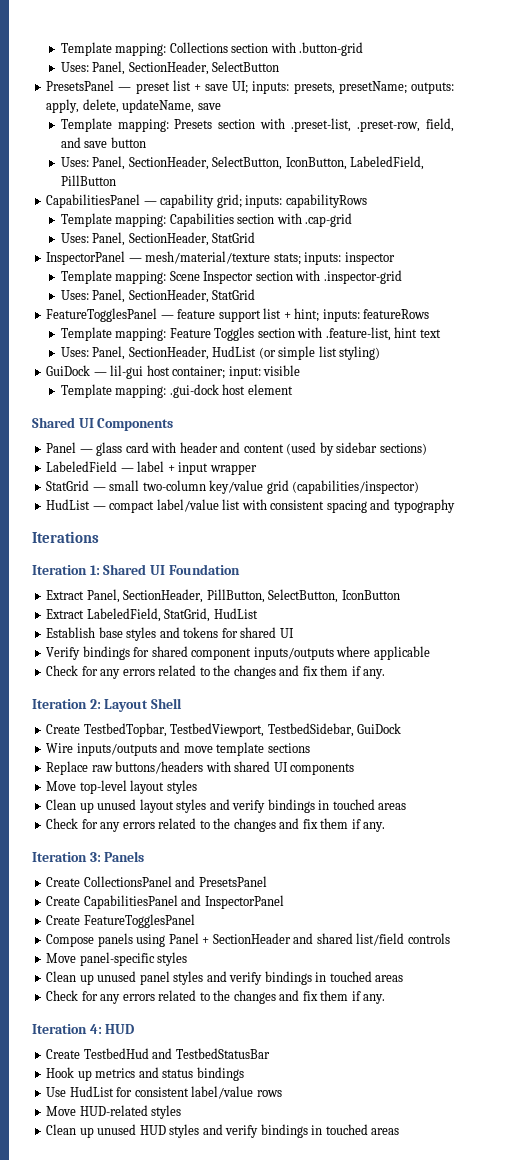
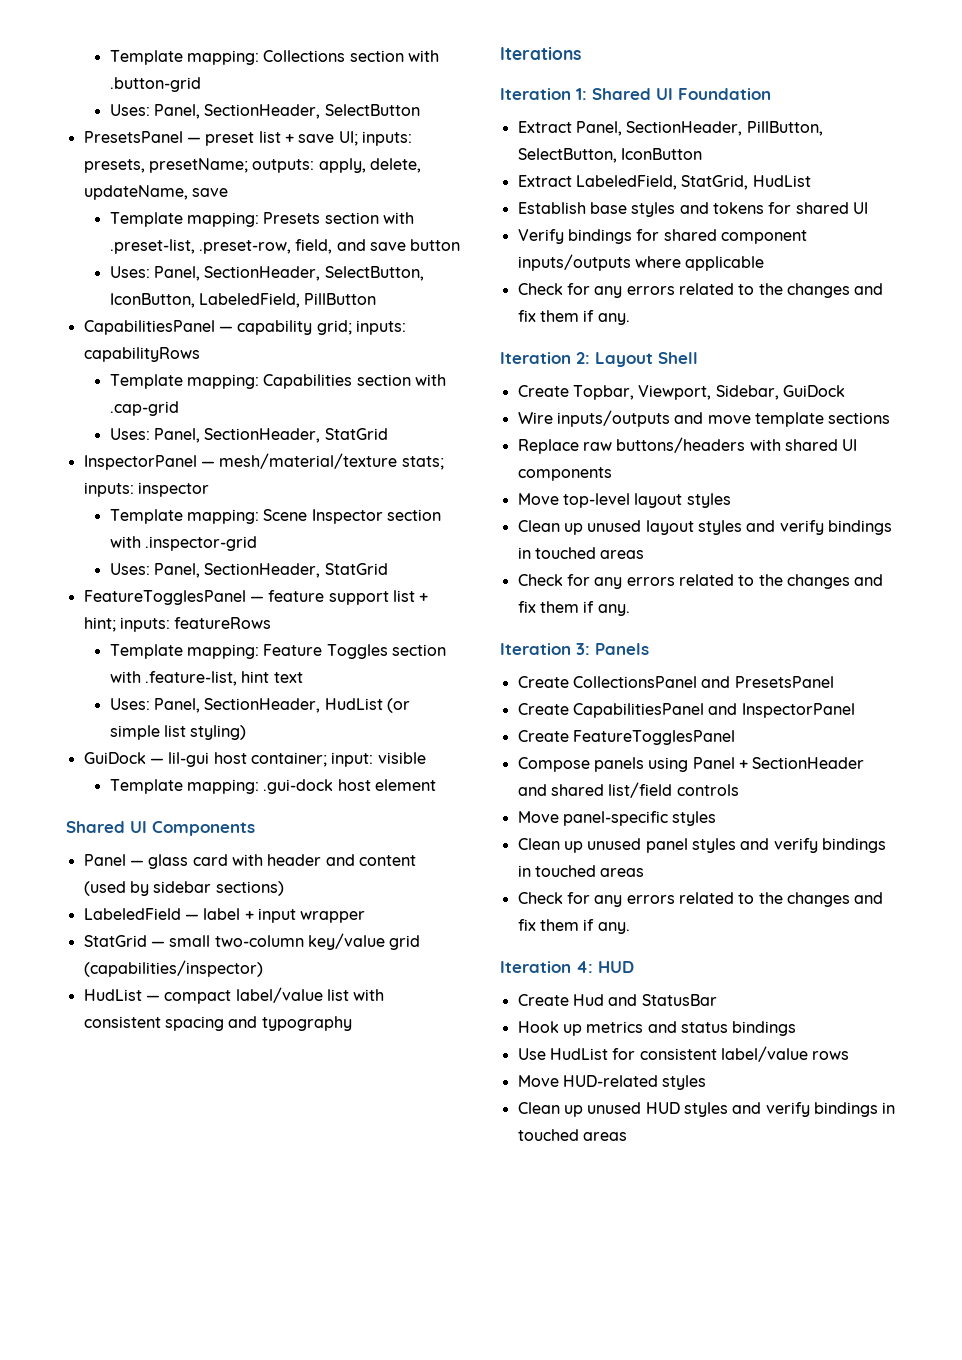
- Create TestbedTopbar, TestbedViewport, TestbedSidebar, GuiDock
+ Create Topbar, Viewport, Sidebar, GuiDock
- Create TestbedHud and TestbedStatusBar
+ Create Hud and StatusBar

